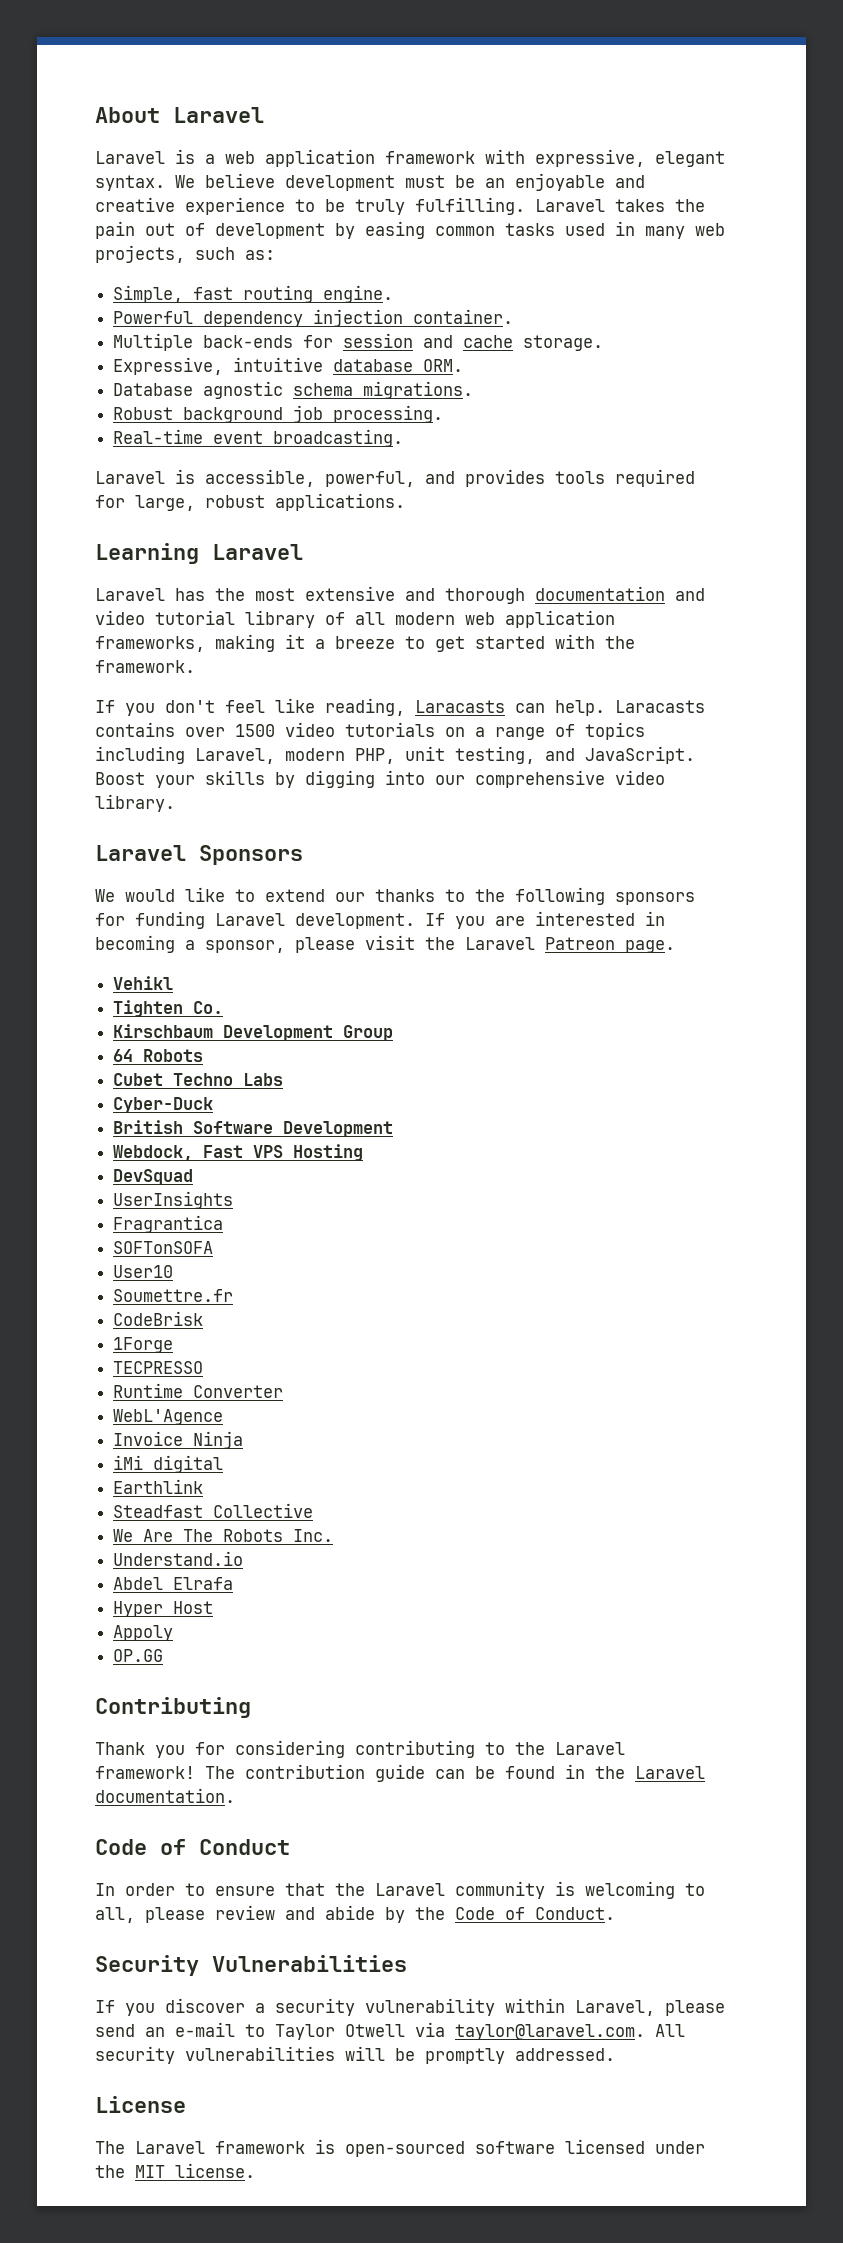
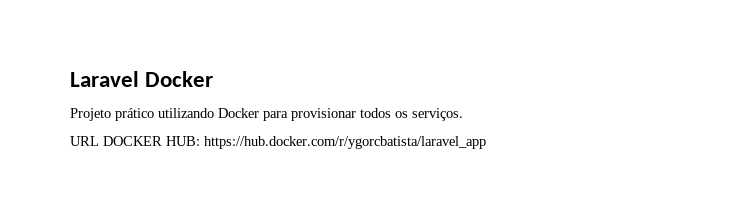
- About Laravel
- Laravel is a web application framework with expressive, elegant syntax. We believe development must be an enjoyable and creative experience to be truly fulfilling. Laravel takes the pain out of development by easing common tasks used in many web projects, such as:
- Simple, fast routing engine.
- Powerful dependency injection container.
- Multiple back-ends for session and cache storage.
- Expressive, intuitive database ORM.
- Database agnostic schema migrations.
- Robust background job processing.
- Real-time event broadcasting.
- Laravel is accessible, powerful, and provides tools required for large, robust applications.
- Learning Laravel
- Laravel has the most extensive and thorough documentation and video tutorial library of all modern web application frameworks, making it a breeze to get started with the framework.
- If you don't feel like reading, Laracasts can help. Laracasts contains over 1500 video tutorials on a range of topics including Laravel, modern PHP, unit testing, and JavaScript. Boost your skills by digging into our comprehensive video library.
- Laravel Sponsors
- We would like to extend our thanks to the following sponsors for funding Laravel development. If you are interested in becoming a sponsor, please visit the Laravel Patreon page.
- Vehikl
- Tighten Co.
- Kirschbaum Development Group
- 64 Robots
- Cubet Techno Labs
- Cyber-Duck
- British Software Development
- Webdock, Fast VPS Hosting
- DevSquad
- UserInsights
- Fragrantica
- SOFTonSOFA
- User10
- Soumettre.fr
- CodeBrisk
- 1Forge
- TECPRESSO
- Runtime Converter
- WebL'Agence
- Invoice Ninja
- iMi digital
- Earthlink
- Steadfast Collective
- We Are The Robots Inc.
- Understand.io
- Abdel Elrafa
- Hyper Host
- Appoly
- OP.GG
- Contributing
- Thank you for considering contributing to the Laravel framework! The contribution guide can be found in the Laravel documentation.
- Code of Conduct
- In order to ensure that the Laravel community is welcoming to all, please review and abide by the Code of Conduct.
- Security Vulnerabilities
- If you discover a security vulnerability within Laravel, please send an e-mail to Taylor Otwell via taylor@laravel.com. All security vulnerabilities will be promptly addressed.
- License
- The Laravel framework is open-sourced software licensed under the MIT license.
+ Laravel Docker
+ Projeto prático utilizando Docker para provisionar todos os serviços.
+ URL DOCKER HUB: https://hub.docker.com/r/ygorcbatista/laravel_app

